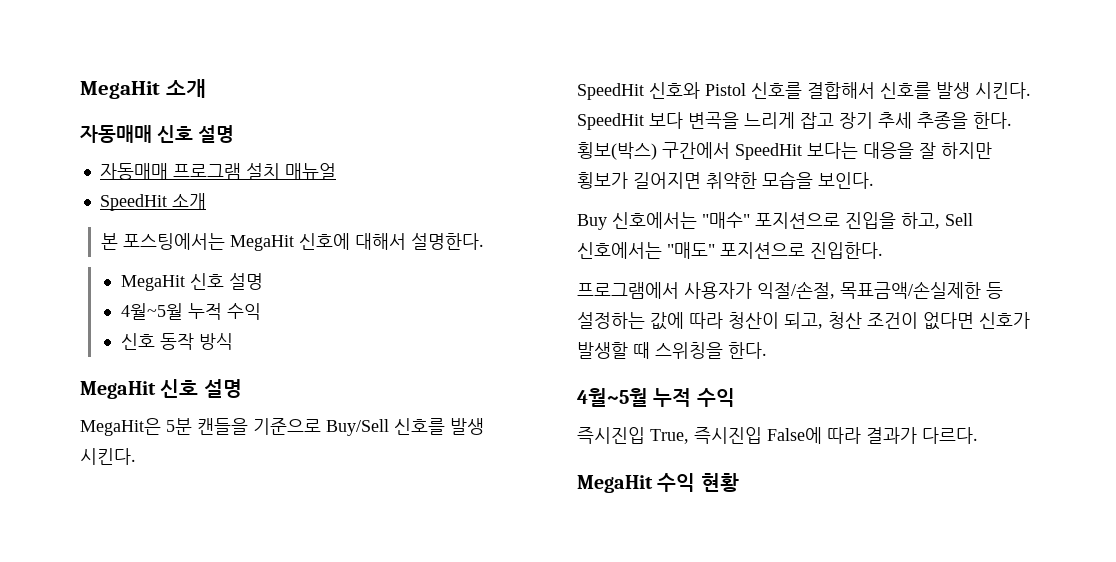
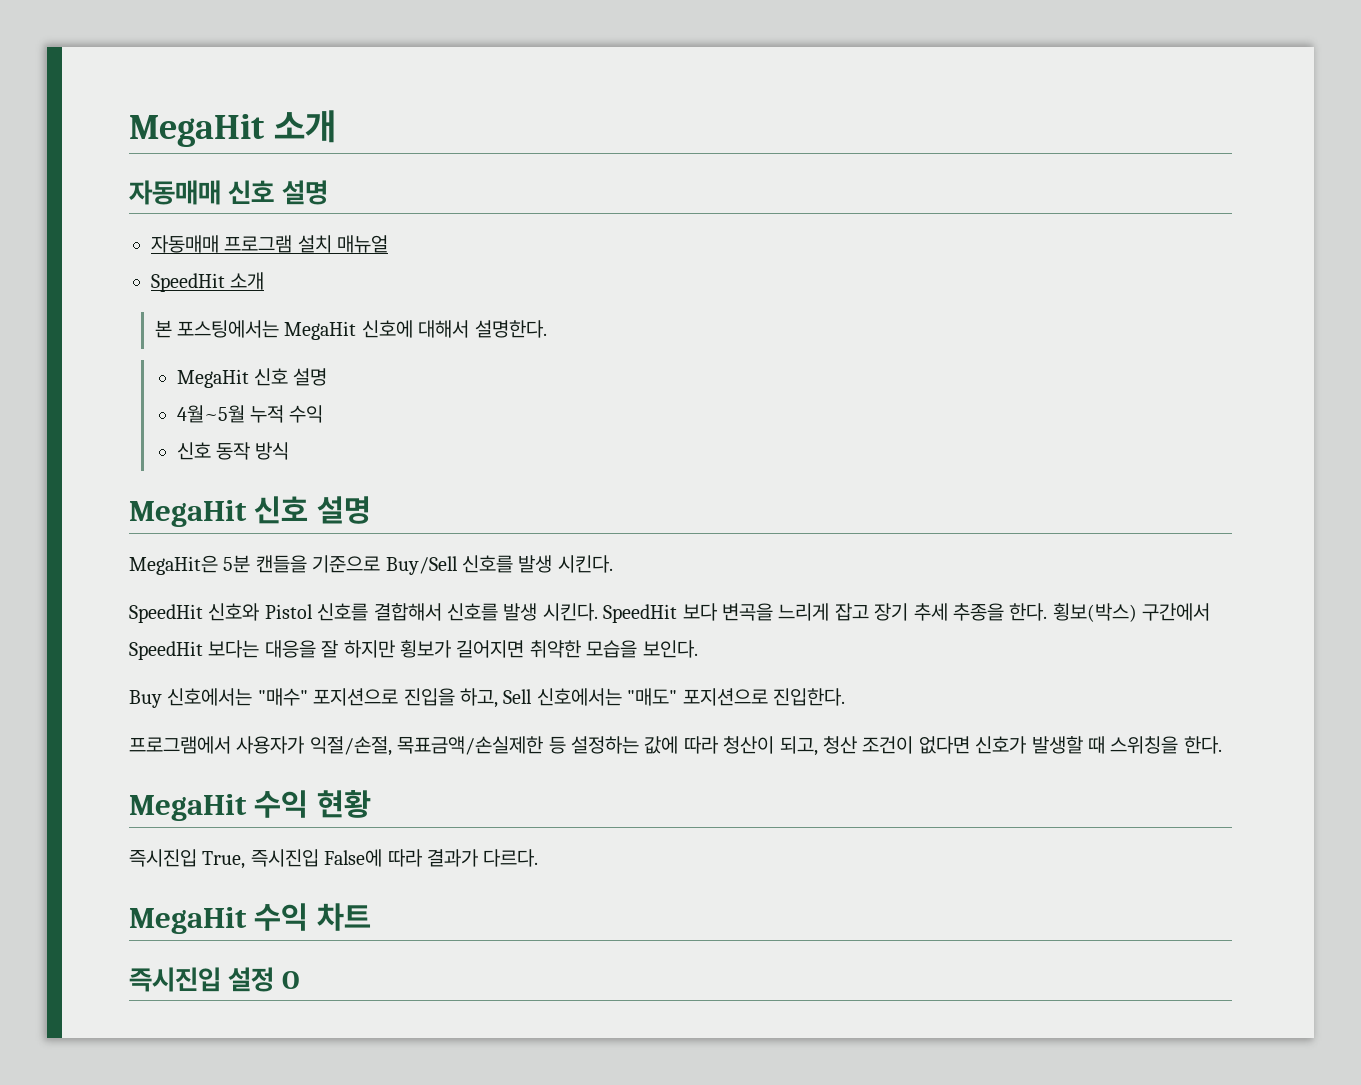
  프로그램에서 사용자가 익절/손절, 목표금액/손실제한 등 설정하는 값에 따라 청산이 되고, 청산 조건이 없다면 신호가 발생할 때 스위칭을 한다.
- 4월~5월 누적 수익
+ MegaHit 수익 현황
- MegaHit 수익 현황
+ MegaHit 수익 차트
+ 즉시진입 설정 O

